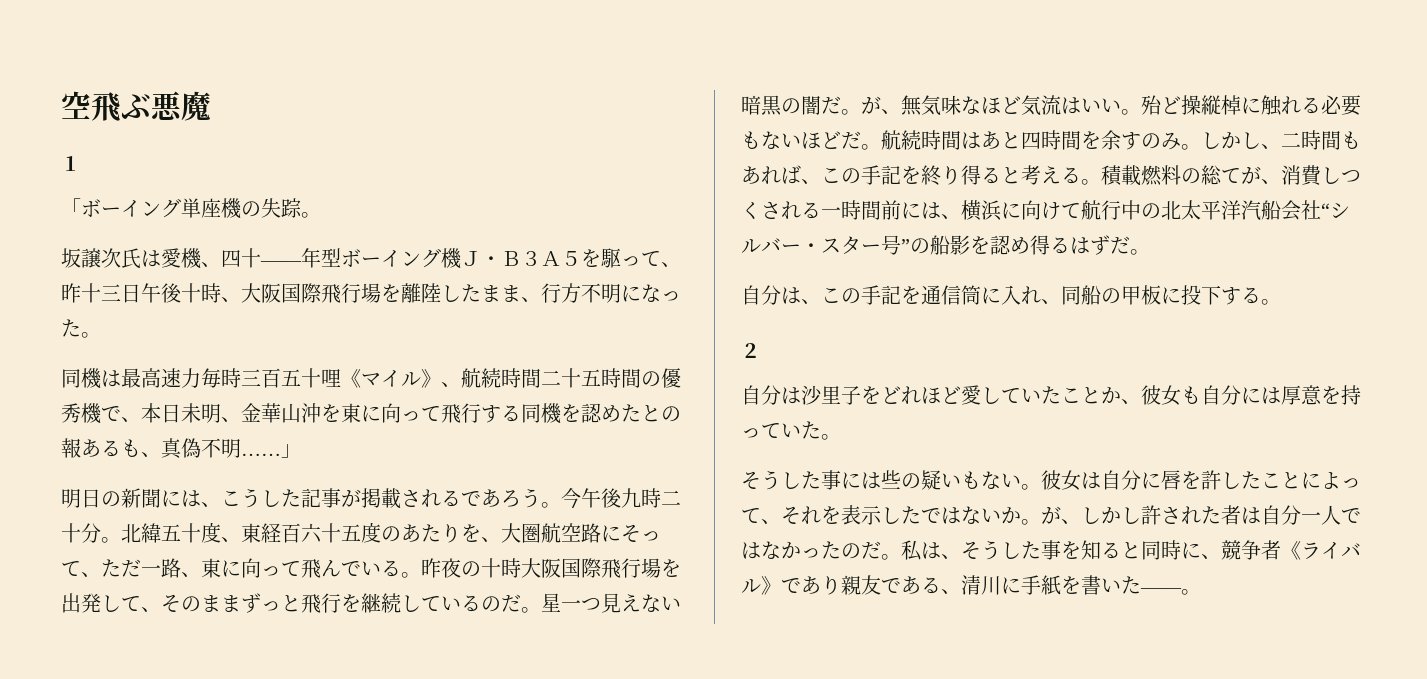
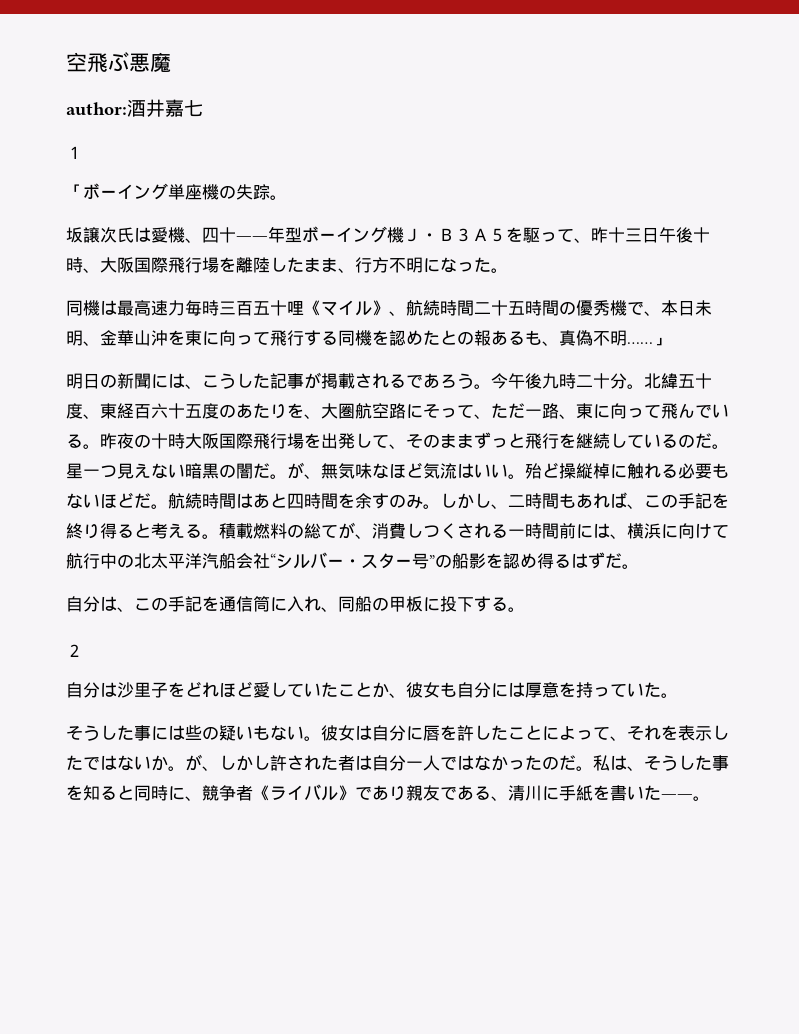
+ author:酒井嘉七

